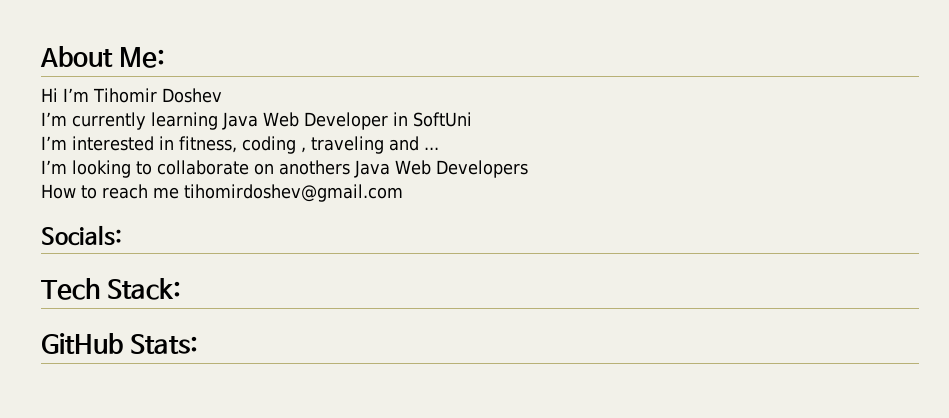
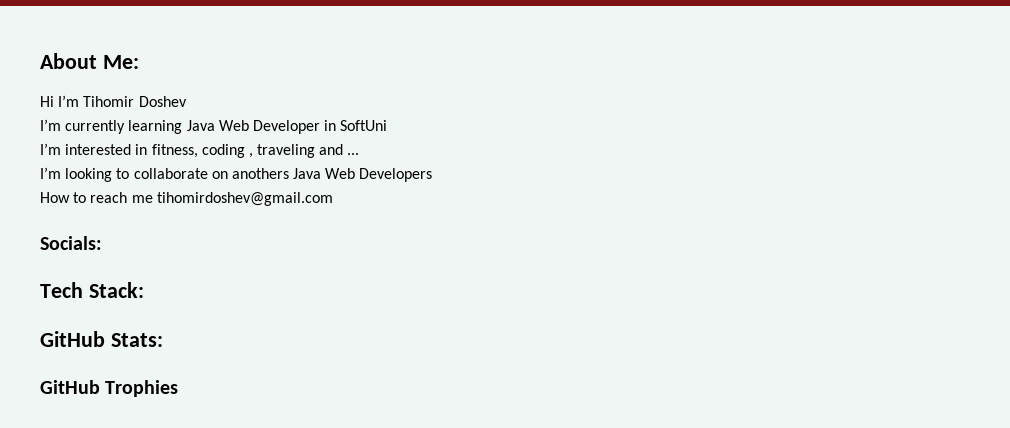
+ GitHub Trophies

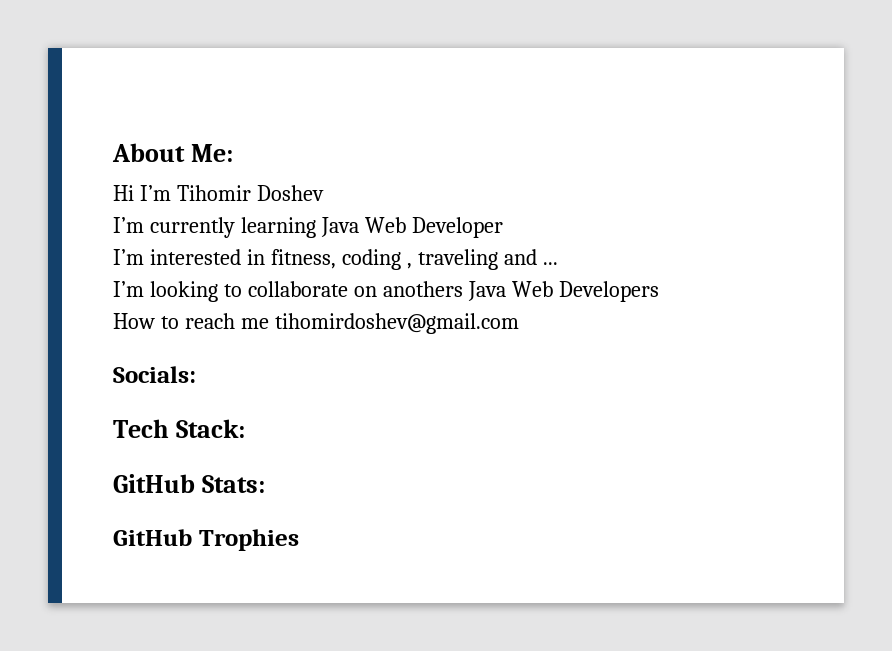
- I’m currently learning Java Web Developer in SoftUni
+ I’m currently learning Java Web Developer

